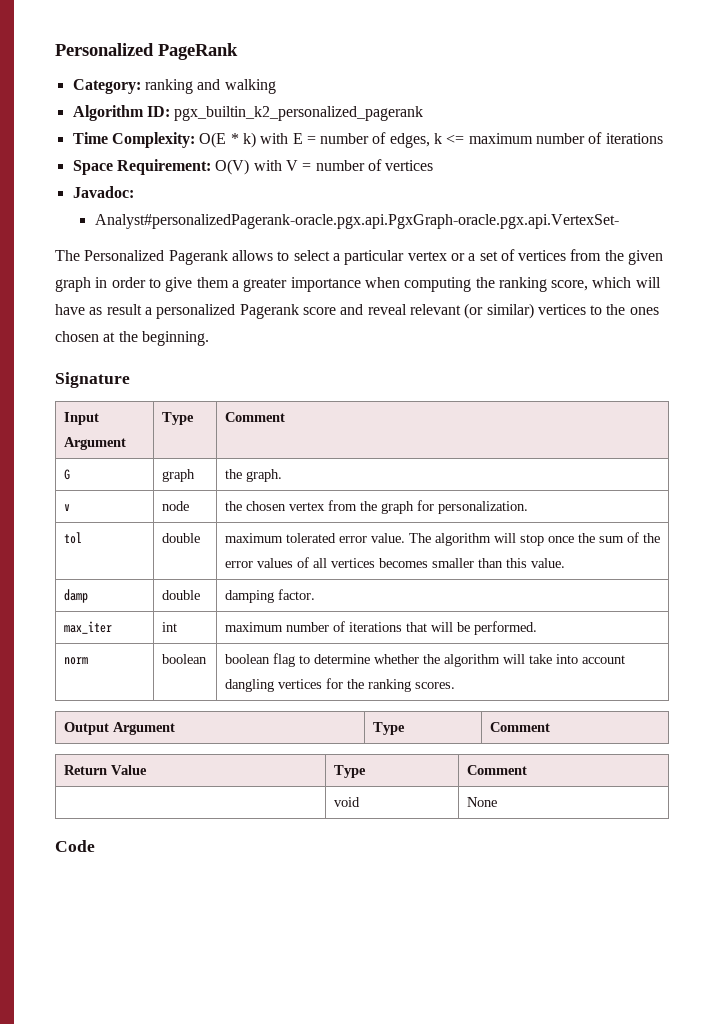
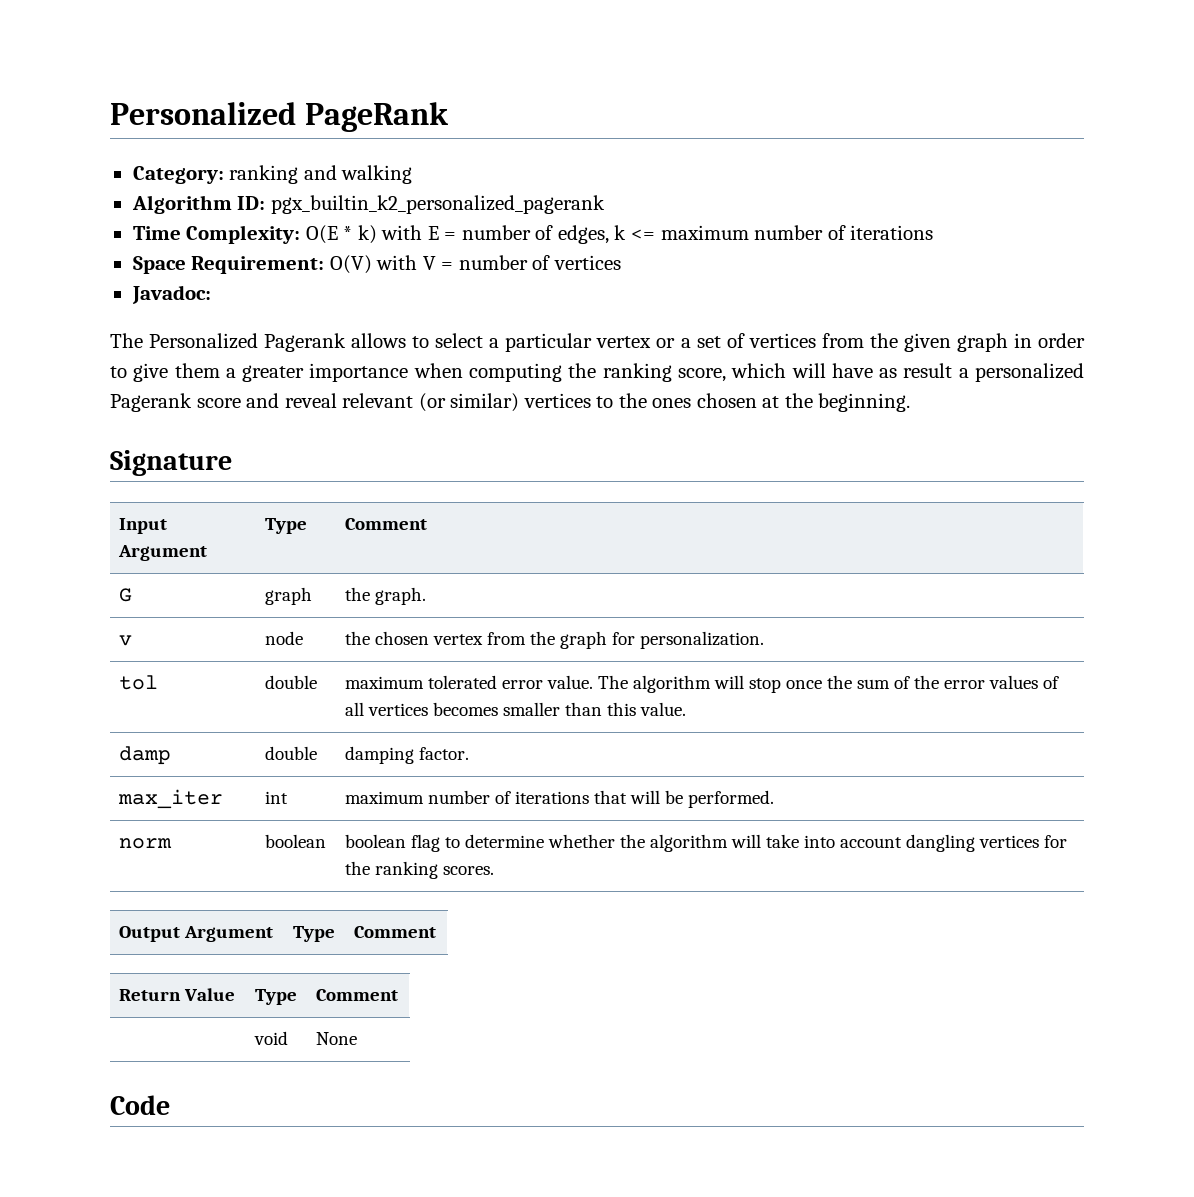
- Analyst#personalizedPagerank-oracle.pgx.api.PgxGraph-oracle.pgx.api.VertexSet-

